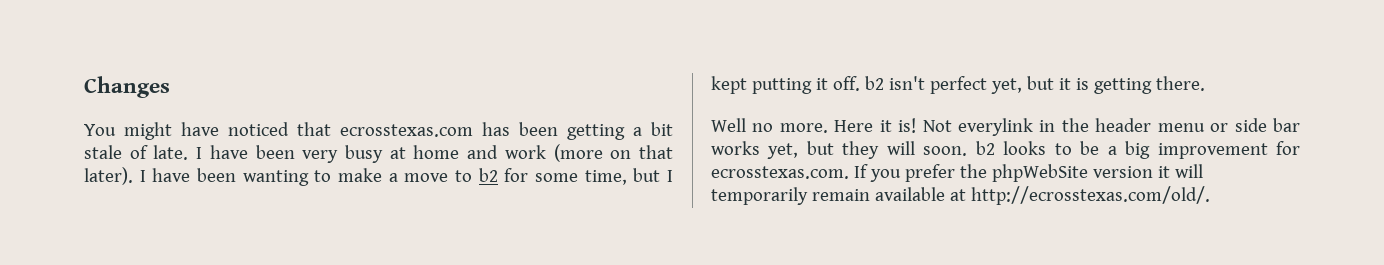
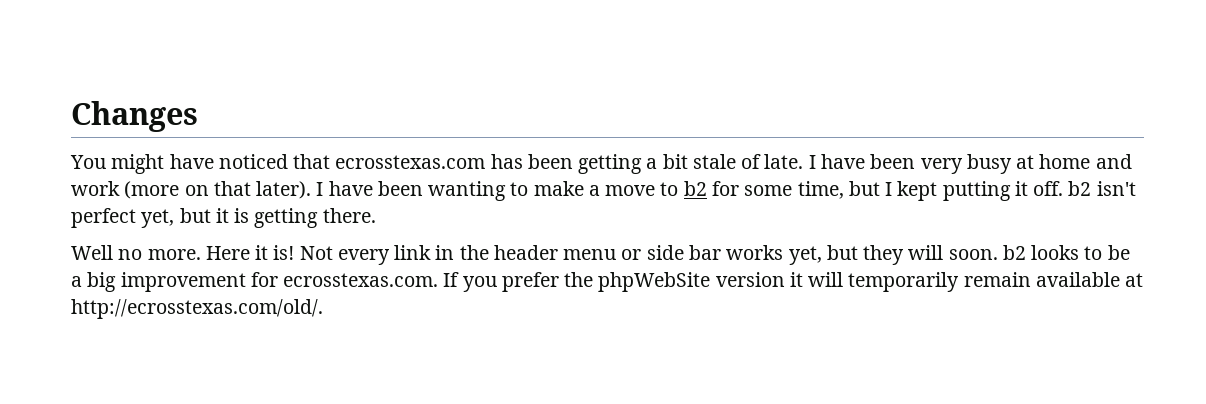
- Not everylink in the header menu or side bar works yet, but they will soon. b2 looks to be a big improvement for ecrosstexas.com. If you prefer the phpWebSite version it will temporarily remain available at http://ecrosstexas.com/old/.
+ Not every link in the header menu or side bar works yet, but they will soon. b2 looks to be a big improvement for ecrosstexas.com. If you prefer the phpWebSite version it will temporarily remain available at http://ecrosstexas.com/old/.

